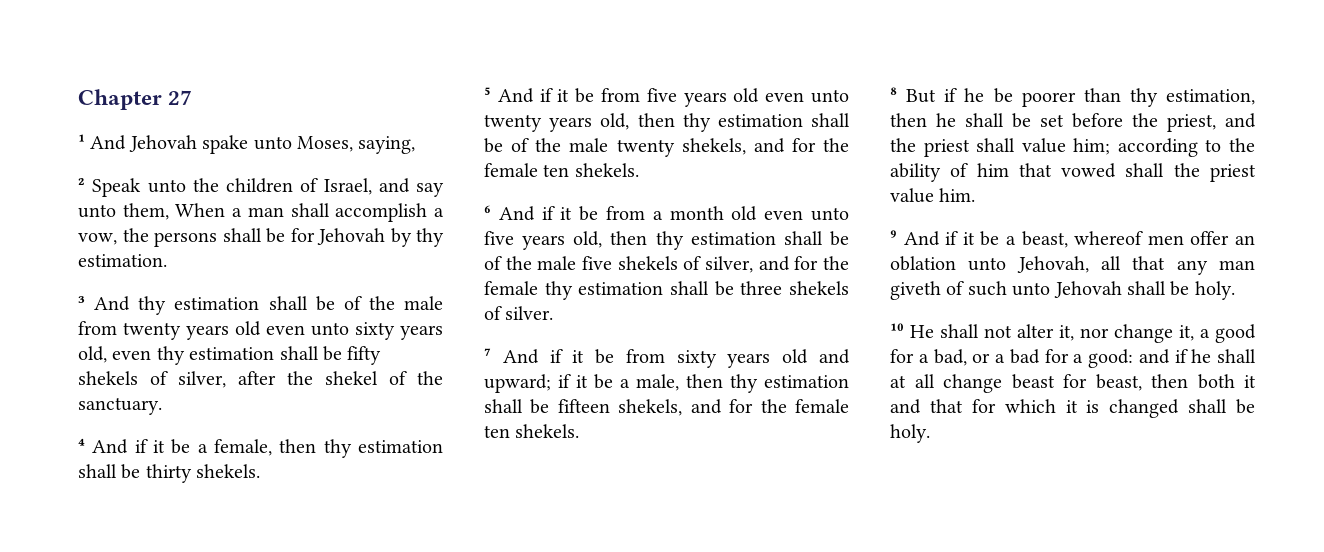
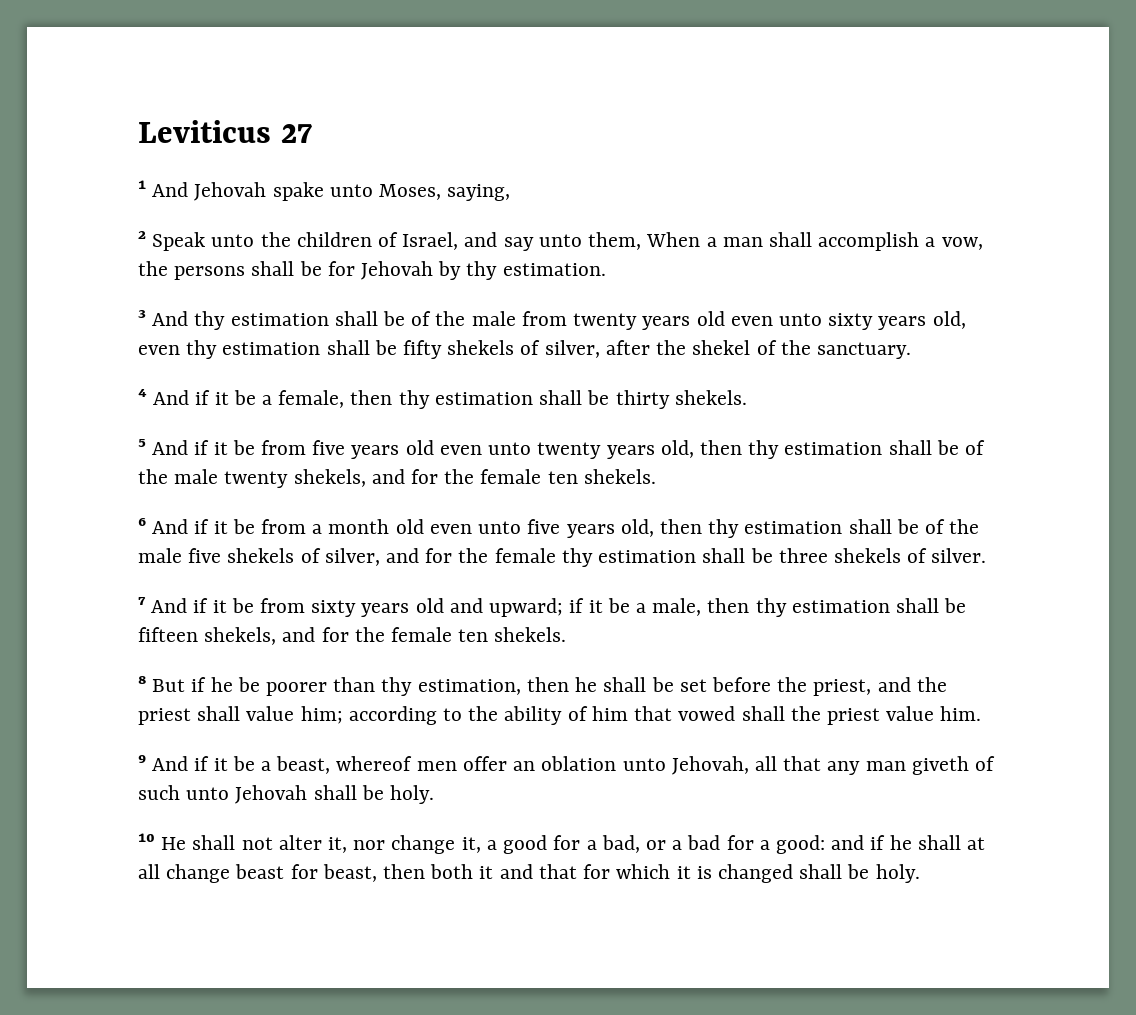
- Chapter 27
+ Leviticus 27

